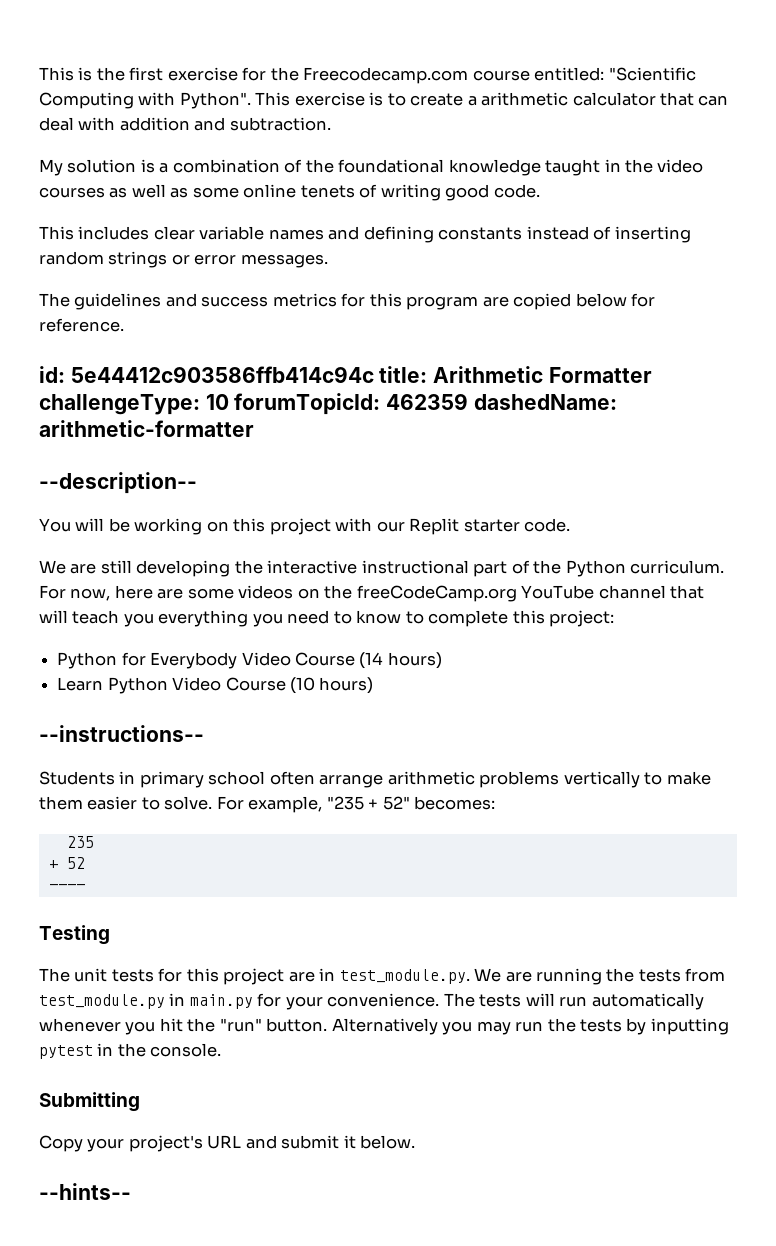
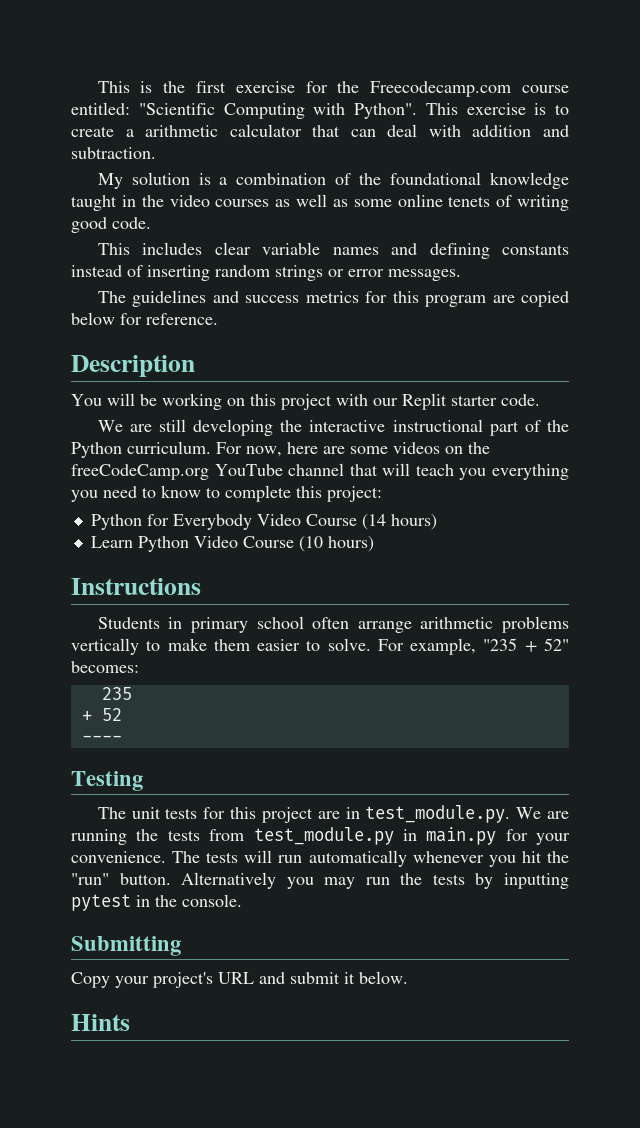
- id: 5e44412c903586ffb414c94c title: Arithmetic Formatter challengeType: 10 forumTopicId: 462359 dashedName: arithmetic-formatter
- --description--
+ Description
- --instructions--
+ Instructions
- --hints--
+ Hints

